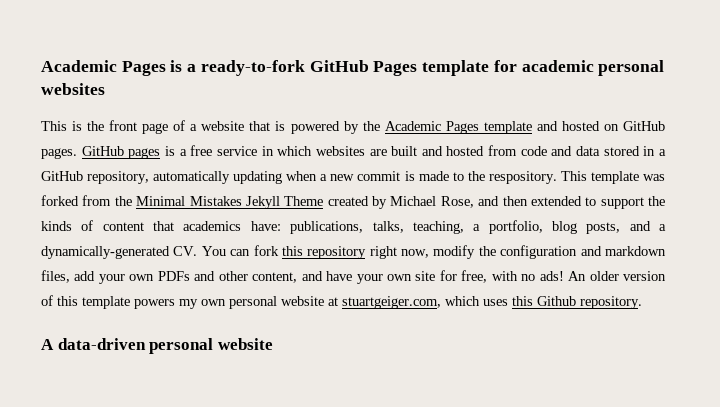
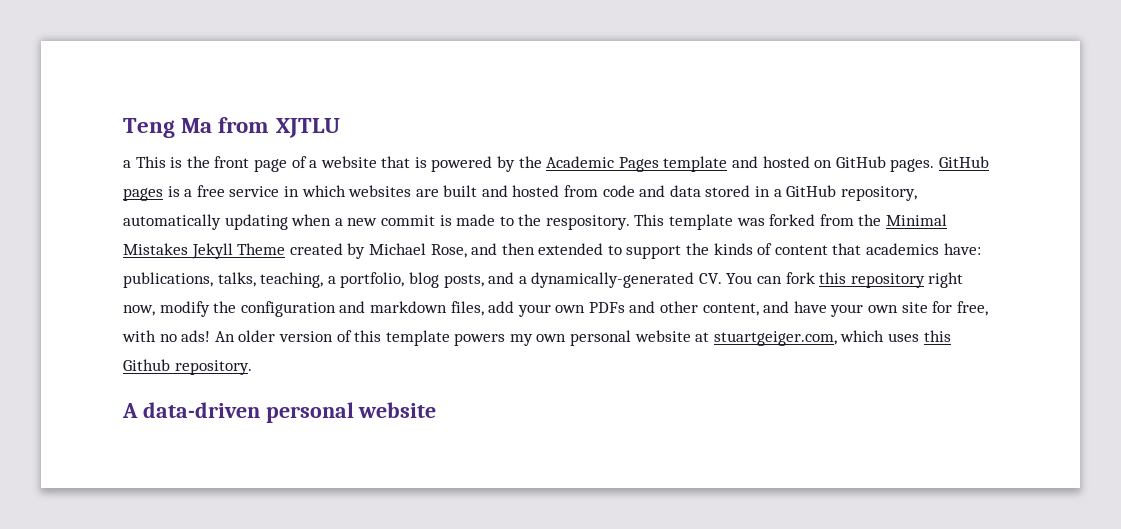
- Academic Pages is a ready-to-fork GitHub Pages template for academic personal websites
- This is the front page of a website that is powered by the Academic Pages template and hosted on GitHub pages.
+ Teng Ma from XJTLU
+ a This is the front page of a website that is powered by the Academic Pages template and hosted on GitHub pages.

